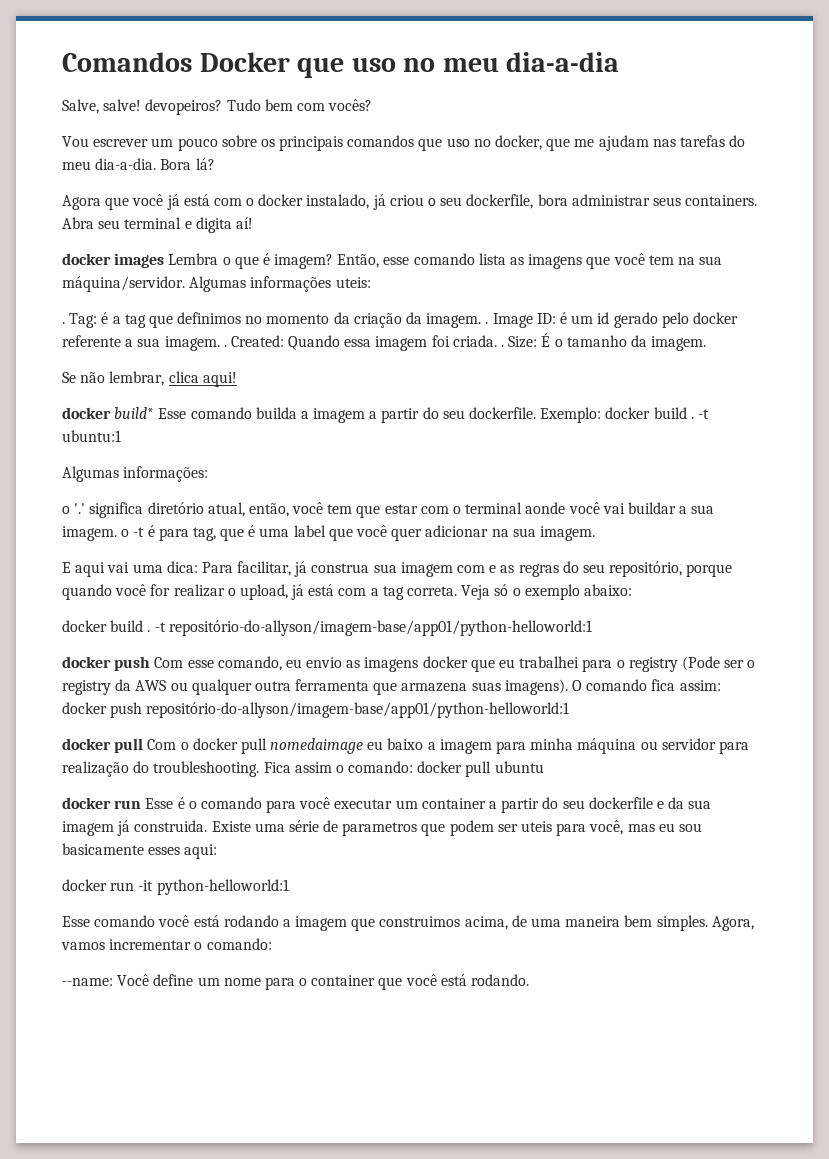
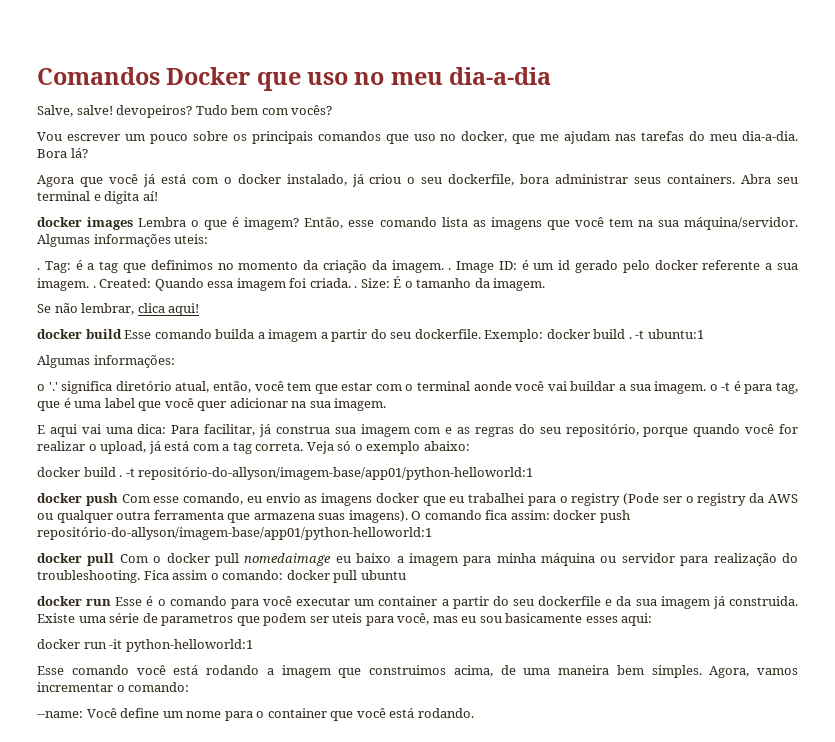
- docker build* Esse comando builda a imagem a partir do seu dockerfile.
+ docker build Esse comando builda a imagem a partir do seu dockerfile.

